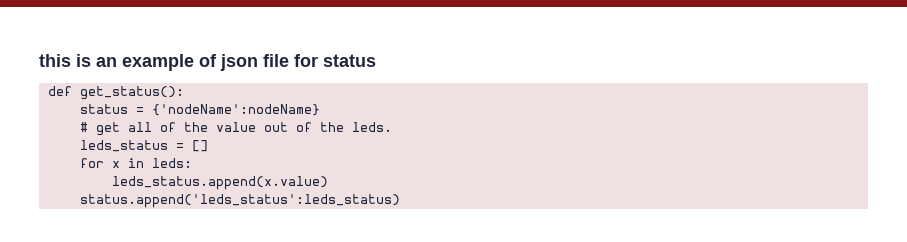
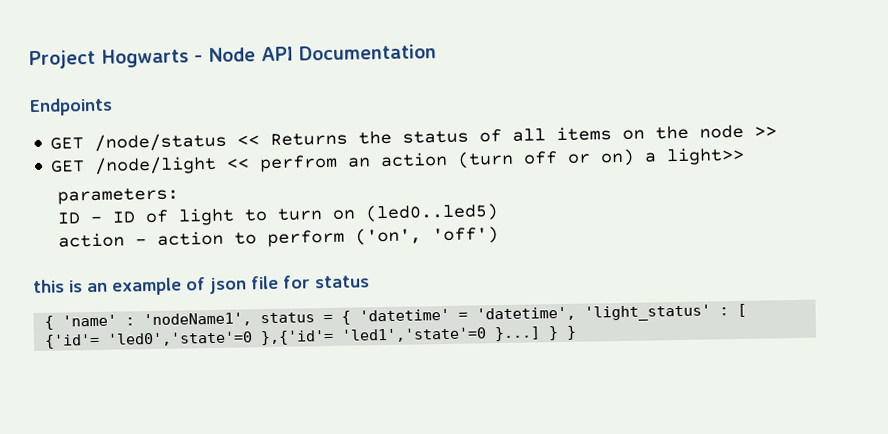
+ Project Hogwarts - Node API Documentation
+ Endpoints
+ GET /node/status << Returns the status of all items on the node >>
+ GET /node/light << perfrom an action (turn off or on) a light>>
+ parameters:
+ ID - ID of light to turn on (led0..led5)
+ action - action to perform ('on', 'off')
- def get_status():
- status = {'nodeName':nodeName}
- # get all of the value out of the leds.
- leds_status = []
- for x in leds:
- leds_status.append(x.value)
- status.append('leds_status':leds_status)
+ { 'name' : 'nodeName1', status = { 'datetime' = 'datetime', 'light_status' : [ {'id'= 'led0','state'=0 },{'id'= 'led1','state'=0 }...] } }

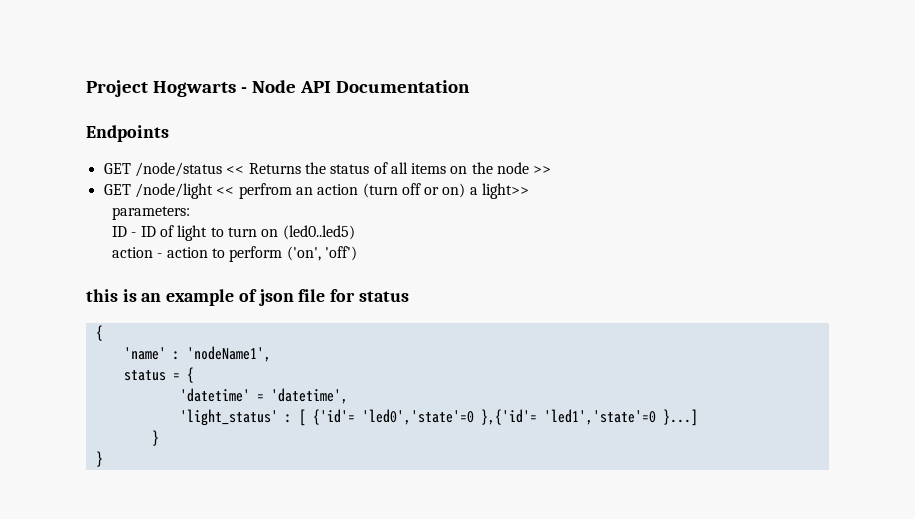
  this is an example of json file for status
- { 'name' : 'nodeName1', status = { 'datetime' = 'datetime', 'light_status' : [ {'id'= 'led0','state'=0 },{'id'= 'led1','state'=0 }...] } }
+ {
+ 'name' : 'nodeName1',
+ status = {
+ 'datetime' = 'datetime',
+ 'light_status' : [ {'id'= 'led0','state'=0 },{'id'= 'led1','state'=0 }...]
+ }
+ }

